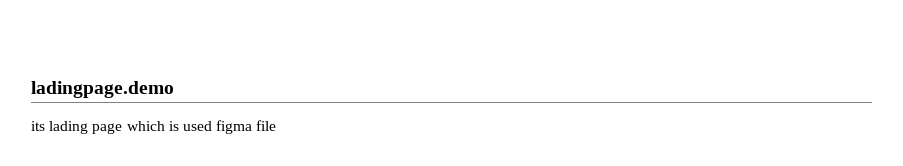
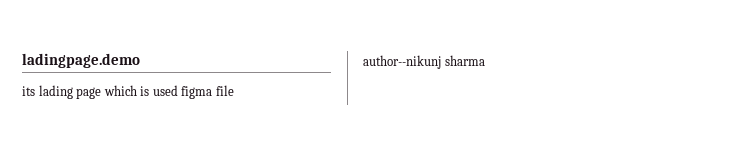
+ author--nikunj sharma

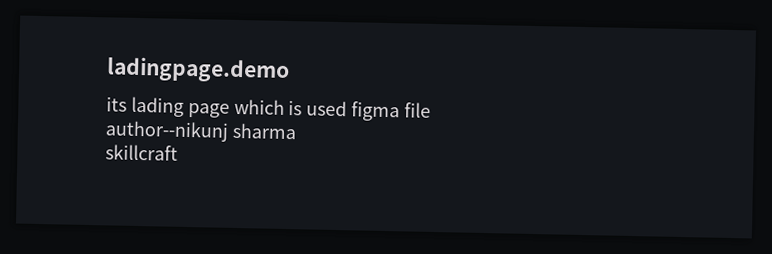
+ skillcraft

